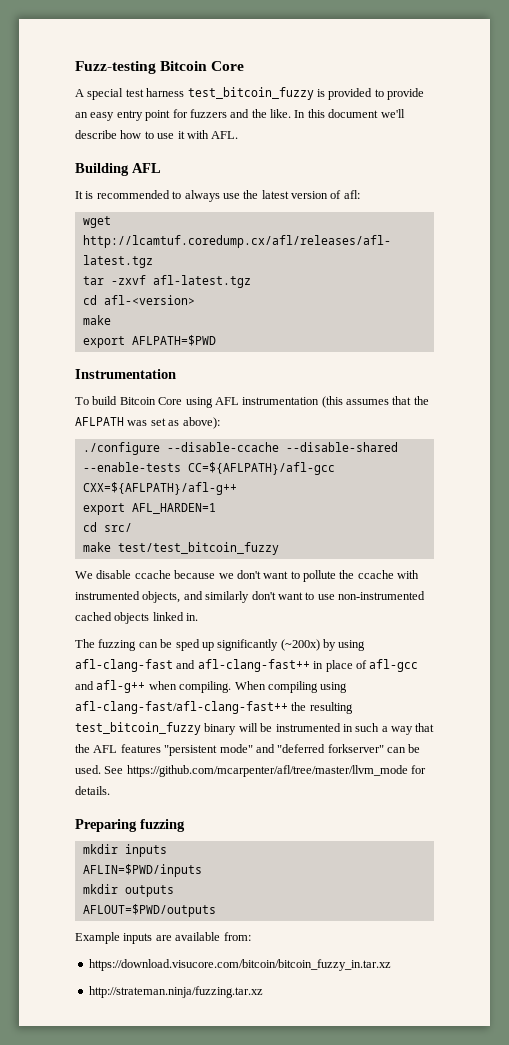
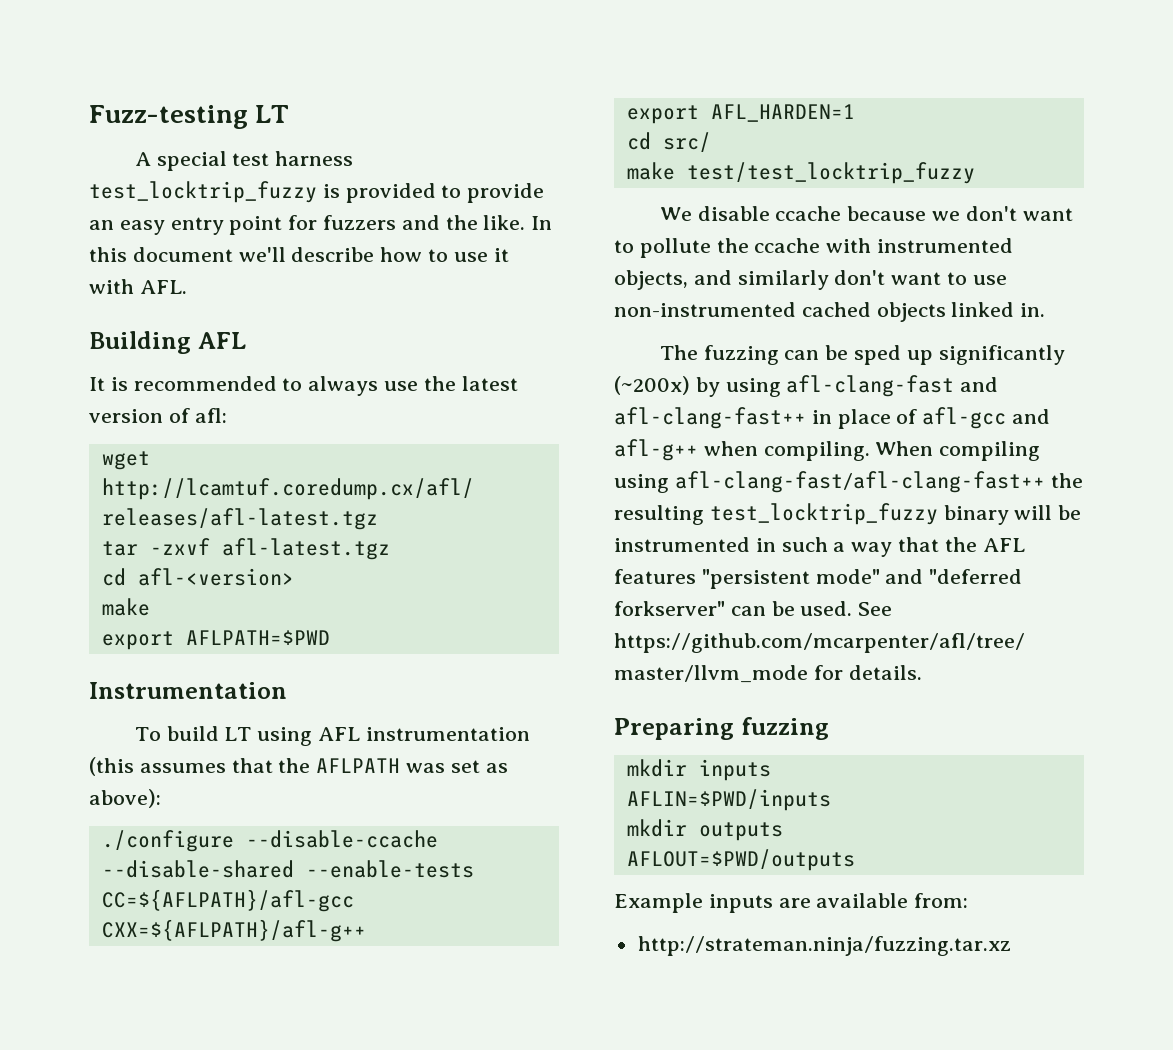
- Fuzz-testing Bitcoin Core
+ Fuzz-testing LT
- A special test harness test_bitcoin_fuzzy is provided to provide an easy entry point for fuzzers and the like.
+ A special test harness test_locktrip_fuzzy is provided to provide an easy entry point for fuzzers and the like.
- To build Bitcoin Core using AFL instrumentation (this assumes that the AFLPATH was set as above):
+ To build LT using AFL instrumentation (this assumes that the AFLPATH was set as above):
- make test/test_bitcoin_fuzzy
+ make test/test_locktrip_fuzzy
- When compiling using afl-clang-fast/afl-clang-fast++ the resulting test_bitcoin_fuzzy binary will be instrumented in such a way that the AFL features "persistent mode" and "deferred forkserver" can be used.
+ When compiling using afl-clang-fast/afl-clang-fast++ the resulting test_locktrip_fuzzy binary will be instrumented in such a way that the AFL features "persistent mode" and "deferred forkserver" can be used.
- https://download.visucore.com/bitcoin/bitcoin_fuzzy_in.tar.xz

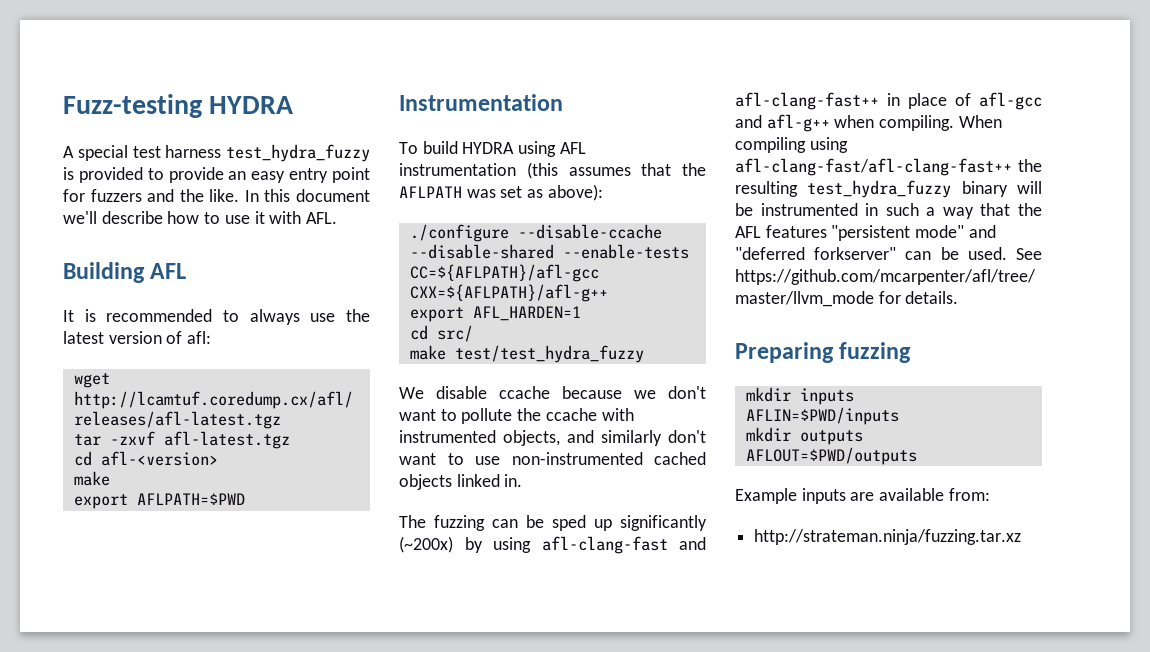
- Fuzz-testing LT
+ Fuzz-testing HYDRA
- A special test harness test_locktrip_fuzzy is provided to provide an easy entry point for fuzzers and the like.
+ A special test harness test_hydra_fuzzy is provided to provide an easy entry point for fuzzers and the like.
- To build LT using AFL instrumentation (this assumes that the AFLPATH was set as above):
+ To build HYDRA using AFL instrumentation (this assumes that the AFLPATH was set as above):
- make test/test_locktrip_fuzzy
+ make test/test_hydra_fuzzy
- When compiling using afl-clang-fast/afl-clang-fast++ the resulting test_locktrip_fuzzy binary will be instrumented in such a way that the AFL features "persistent mode" and "deferred forkserver" can be used.
+ When compiling using afl-clang-fast/afl-clang-fast++ the resulting test_hydra_fuzzy binary will be instrumented in such a way that the AFL features "persistent mode" and "deferred forkserver" can be used.

